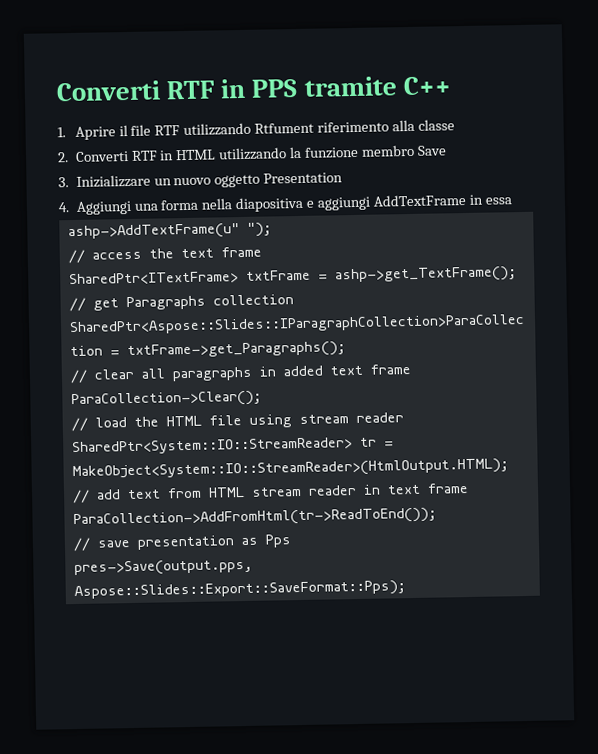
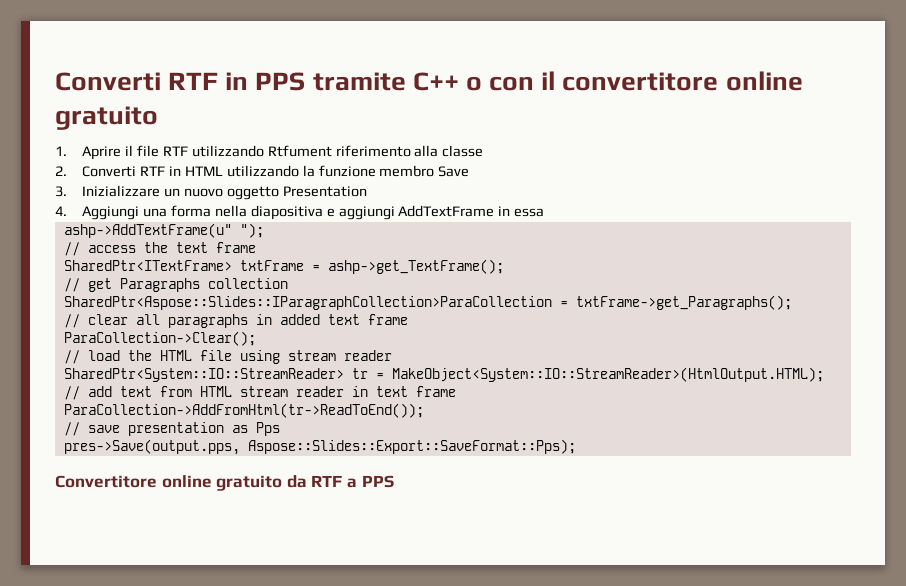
- Converti RTF in PPS tramite C++
+ Converti RTF in PPS tramite C++ o con il convertitore online gratuito
+ Convertitore online gratuito da RTF a PPS

